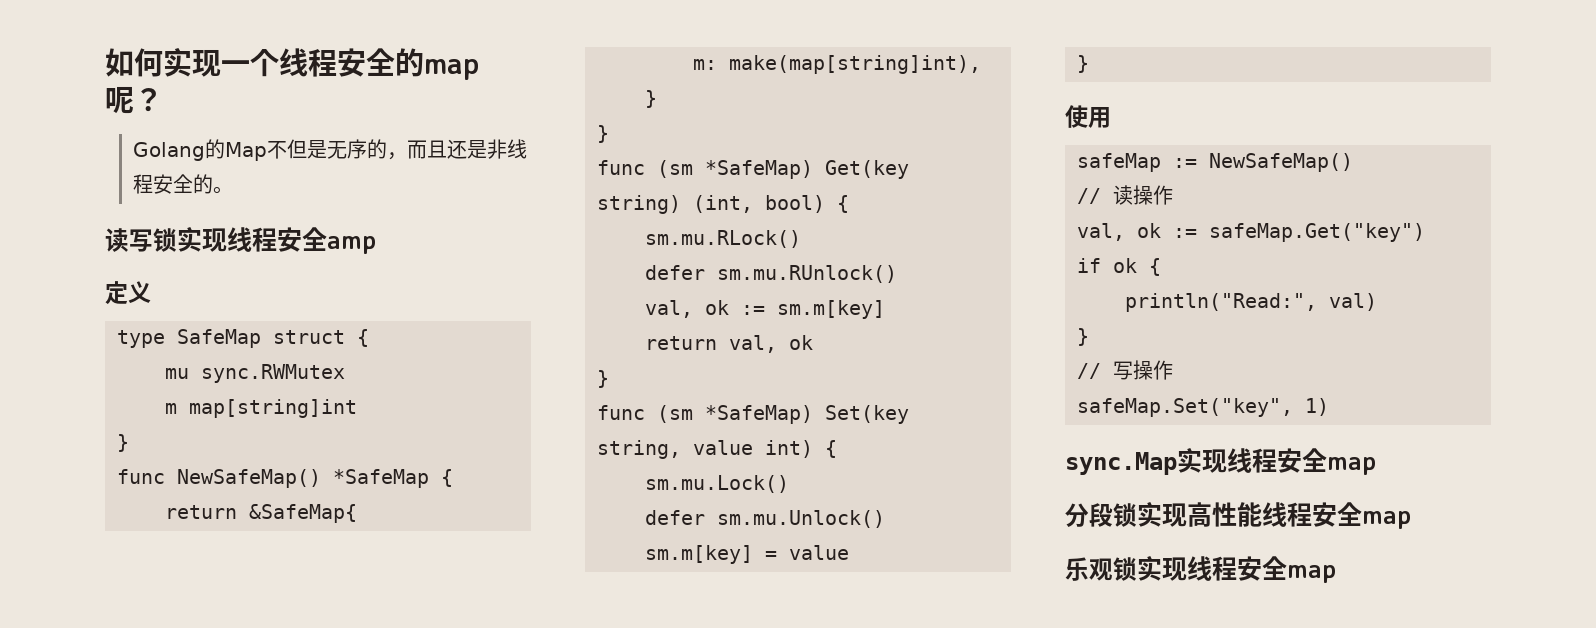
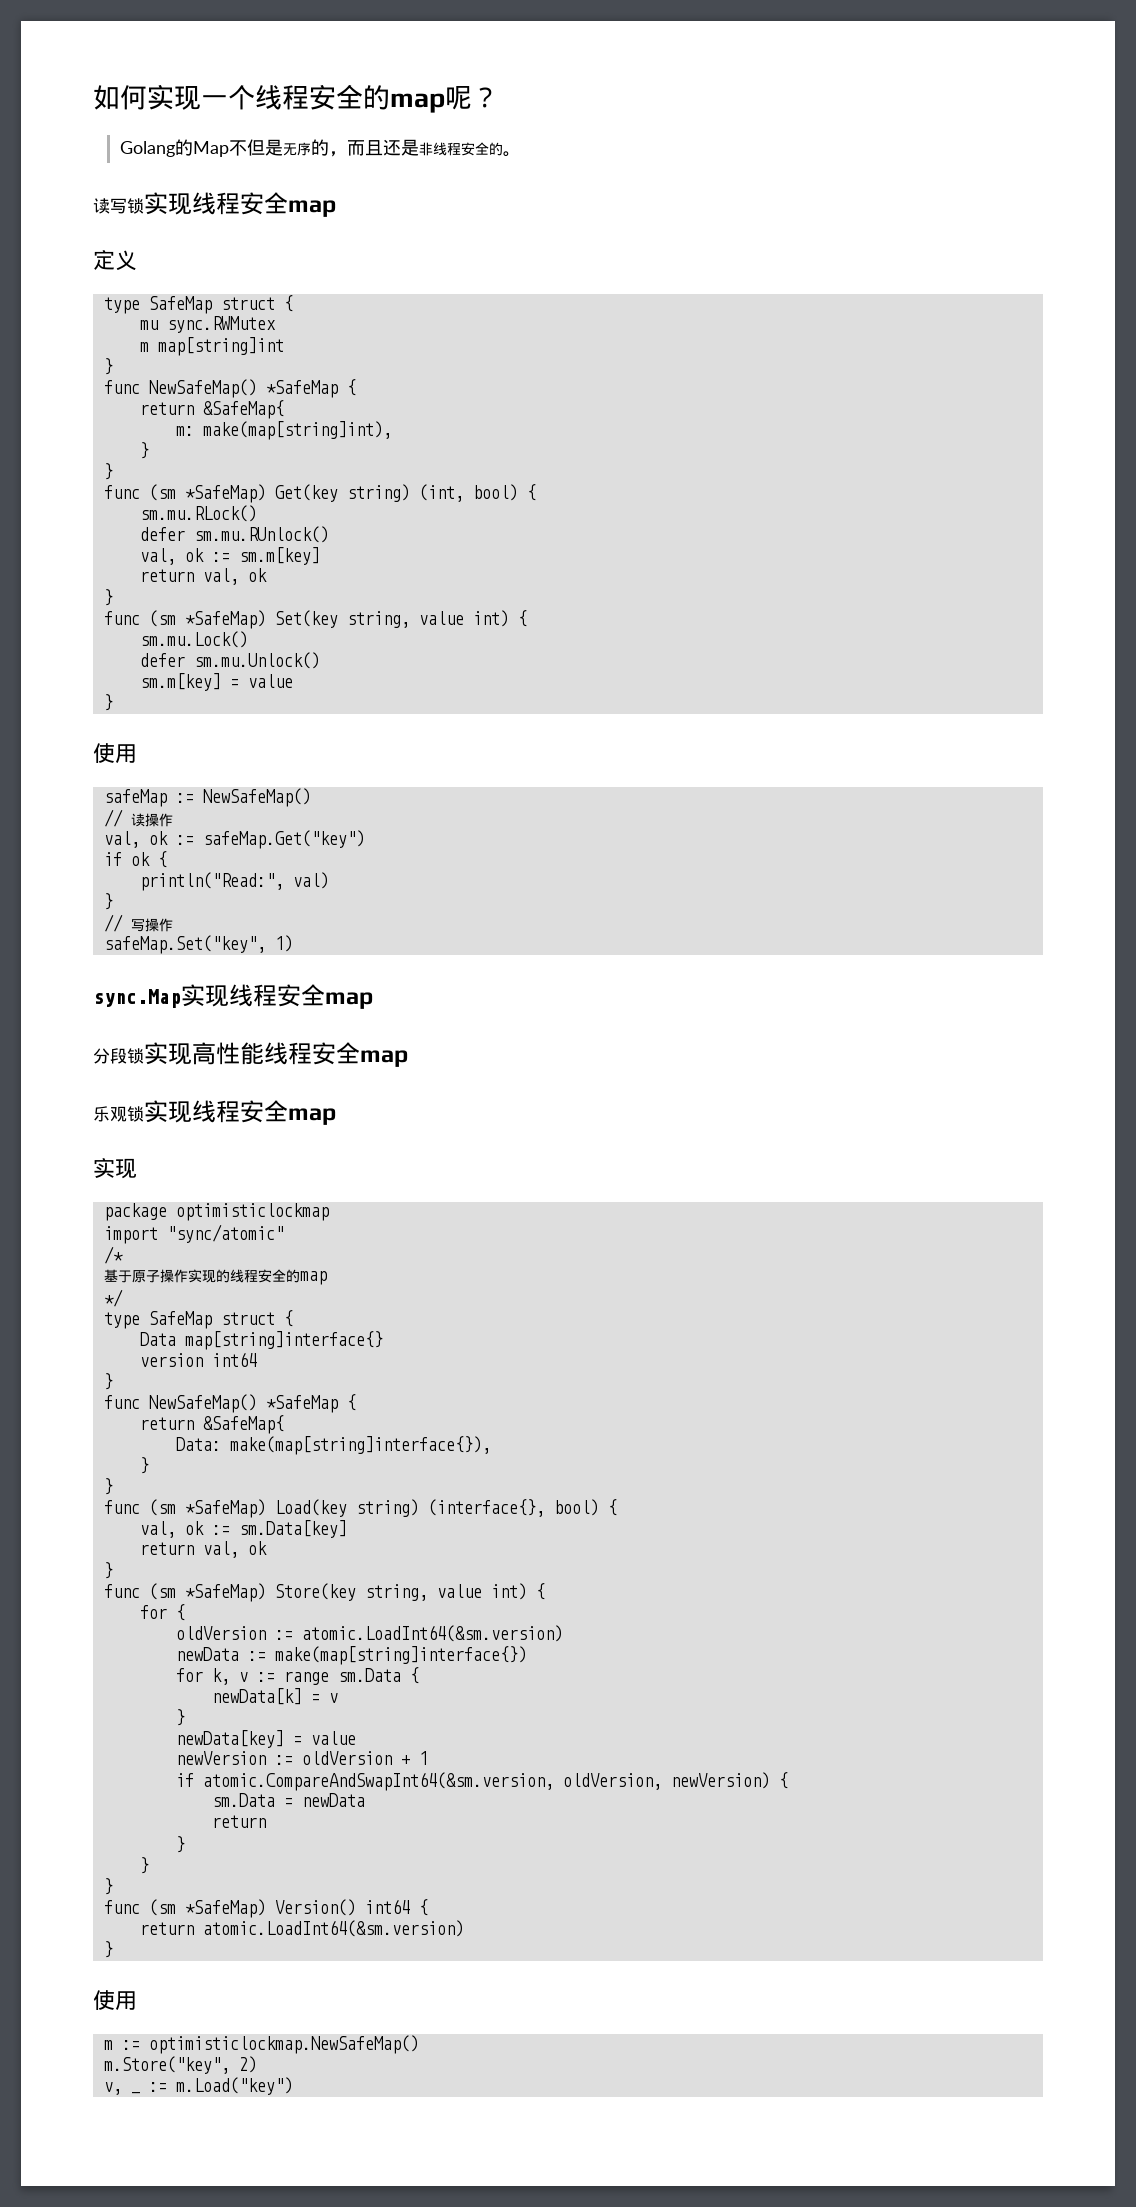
- 读写锁实现线程安全amp
+ 读写锁实现线程安全map
  乐观锁实现线程安全map
+ 实现
+ package optimisticlockmap
+ import "sync/atomic"
+ /*
+ 基于原子操作实现的线程安全的map
+ */
+ type SafeMap struct {
+ Data map[string]interface{}
+ version int64
+ }
+ func NewSafeMap() *SafeMap {
+ return &SafeMap{
+ Data: make(map[string]interface{}),
+ }
+ }
+ func (sm *SafeMap) Load(key string) (interface{}, bool) {
+ val, ok := sm.Data[key]
+ return val, ok
+ }
+ func (sm *SafeMap) Store(key string, value int) {
+ for {
+ oldVersion := atomic.LoadInt64(&sm.version)
+ newData := make(map[string]interface{})
+ for k, v := range sm.Data {
+ newData[k] = v
+ }
+ newData[key] = value
+ newVersion := oldVersion + 1
+ if atomic.CompareAndSwapInt64(&sm.version, oldVersion, newVersion) {
+ sm.Data = newData
+ return
+ }
+ }
+ }
+ func (sm *SafeMap) Version() int64 {
+ return atomic.LoadInt64(&sm.version)
+ }
+ 使用
+ m := optimisticlockmap.NewSafeMap()
+ m.Store("key", 2)
+ v, _ := m.Load("key")

